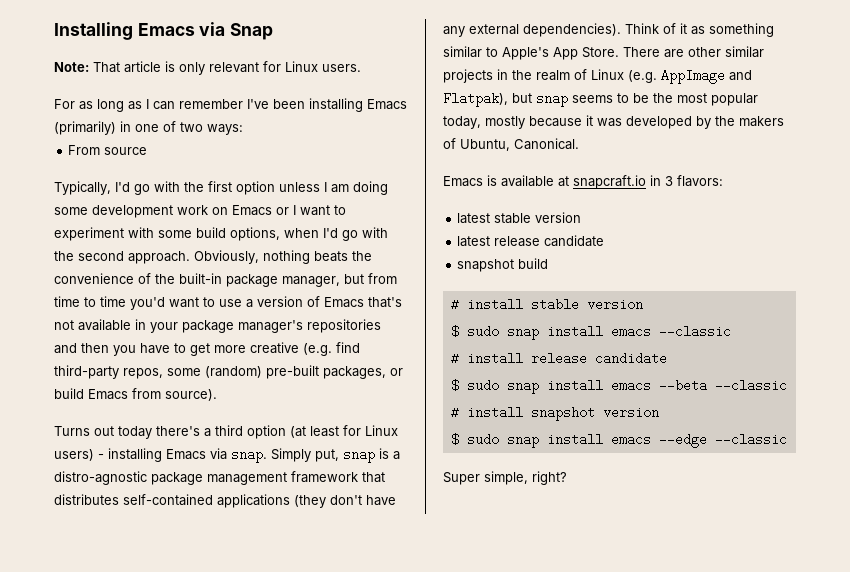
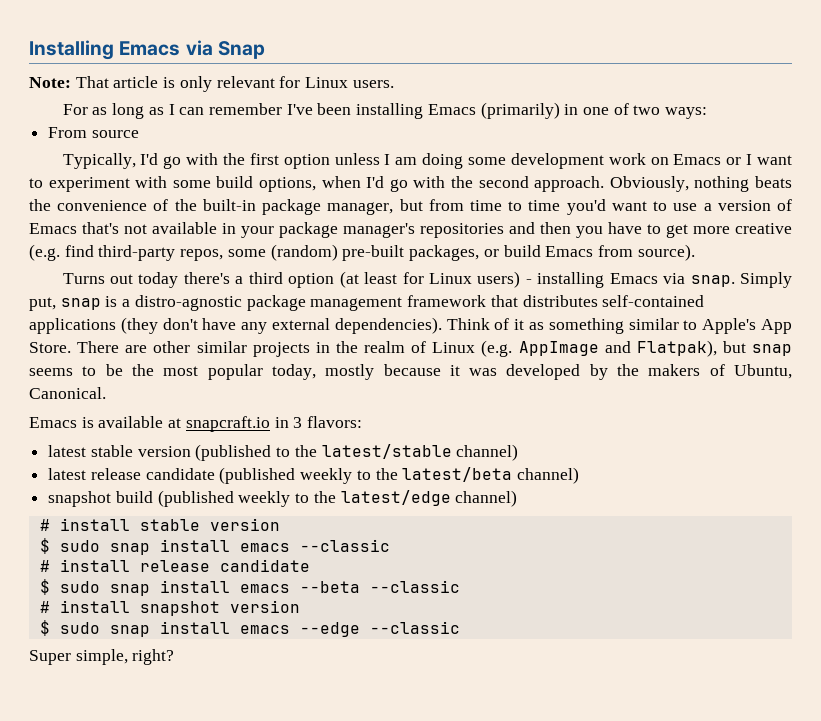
- latest stable version
- latest release candidate
- snapshot build
+ latest stable version (published to the latest/stable channel)
+ latest release candidate (published weekly to the latest/beta channel)
+ snapshot build (published weekly to the latest/edge channel)

